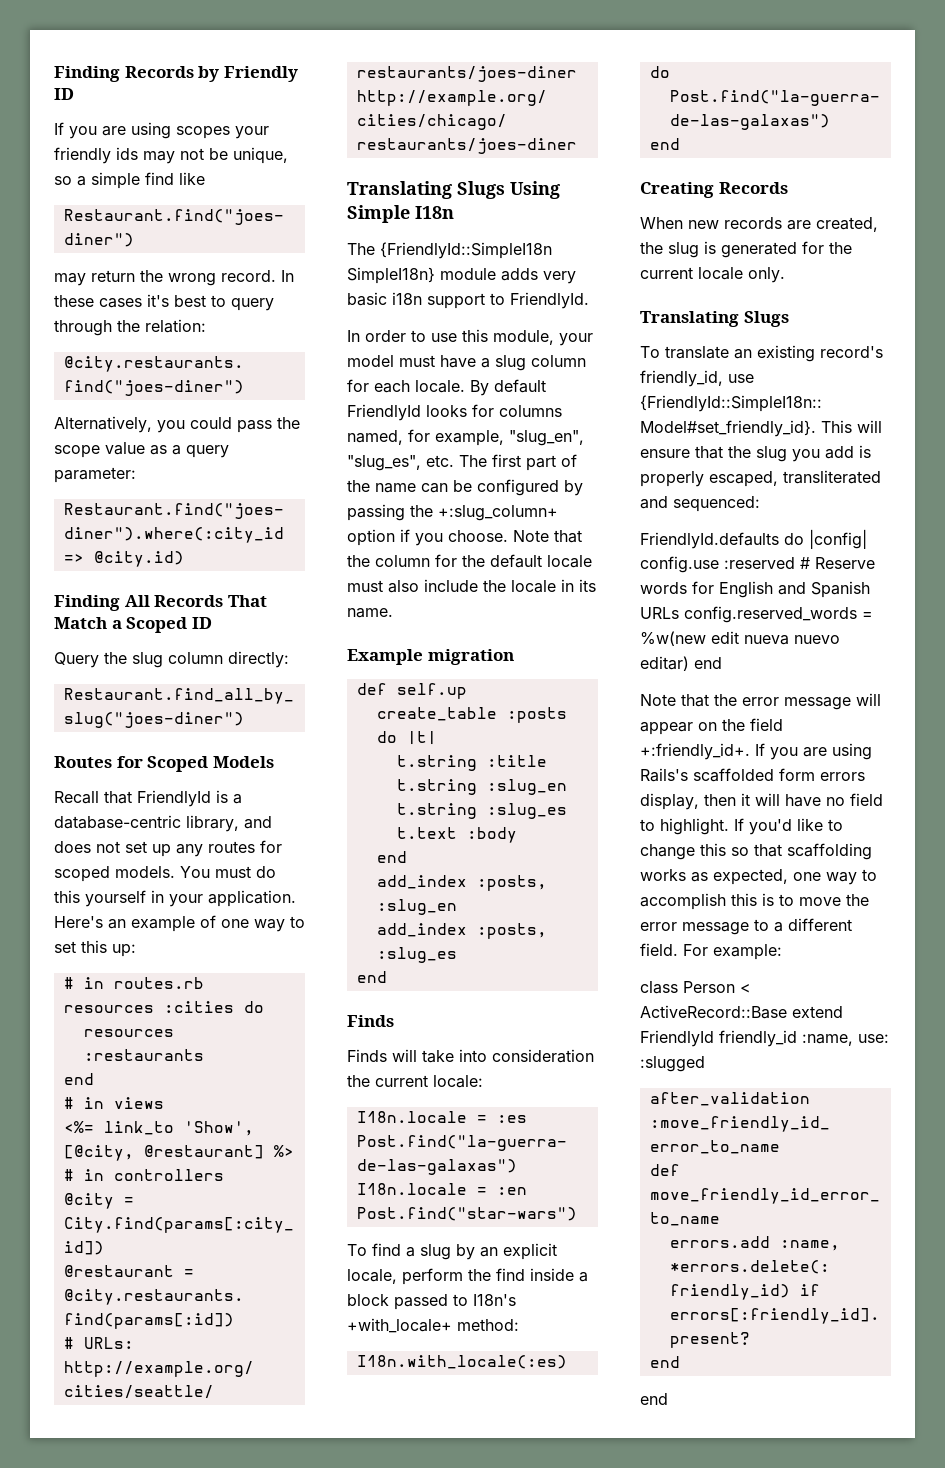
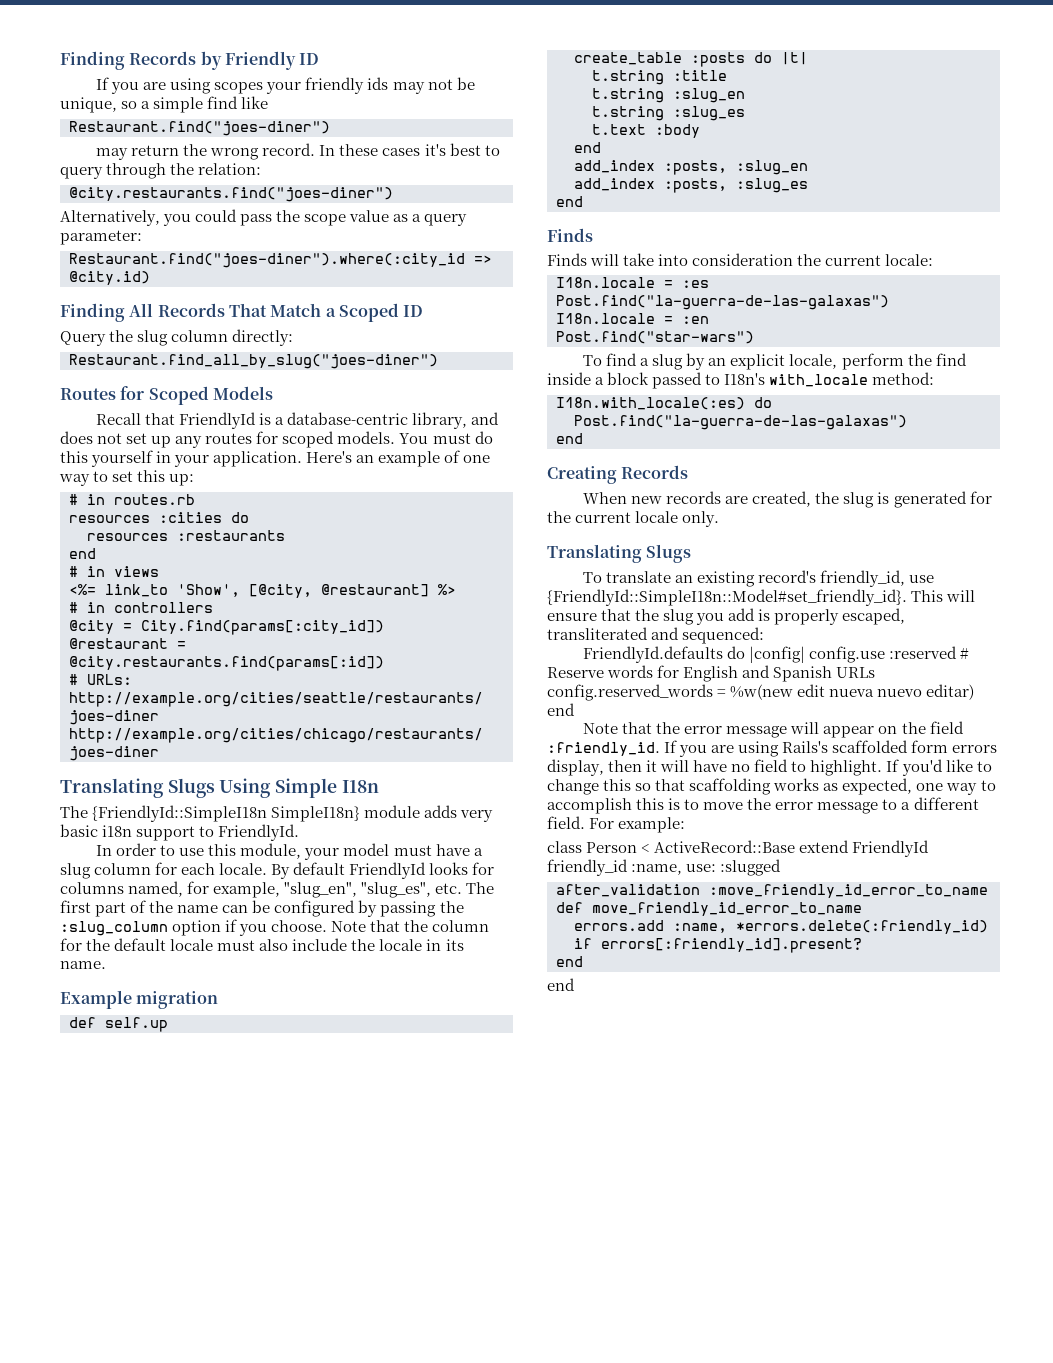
- By default FriendlyId looks for columns named, for example, "slug_en", "slug_es", etc. The first part of the name can be configured by passing the +:slug_column+ option if you choose.
+ By default FriendlyId looks for columns named, for example, "slug_en", "slug_es", etc. The first part of the name can be configured by passing the :slug_column option if you choose.
- To find a slug by an explicit locale, perform the find inside a block passed to I18n's +with_locale+ method:
+ To find a slug by an explicit locale, perform the find inside a block passed to I18n's with_locale method:
- Note that the error message will appear on the field +:friendly_id+.
+ Note that the error message will appear on the field :friendly_id.

